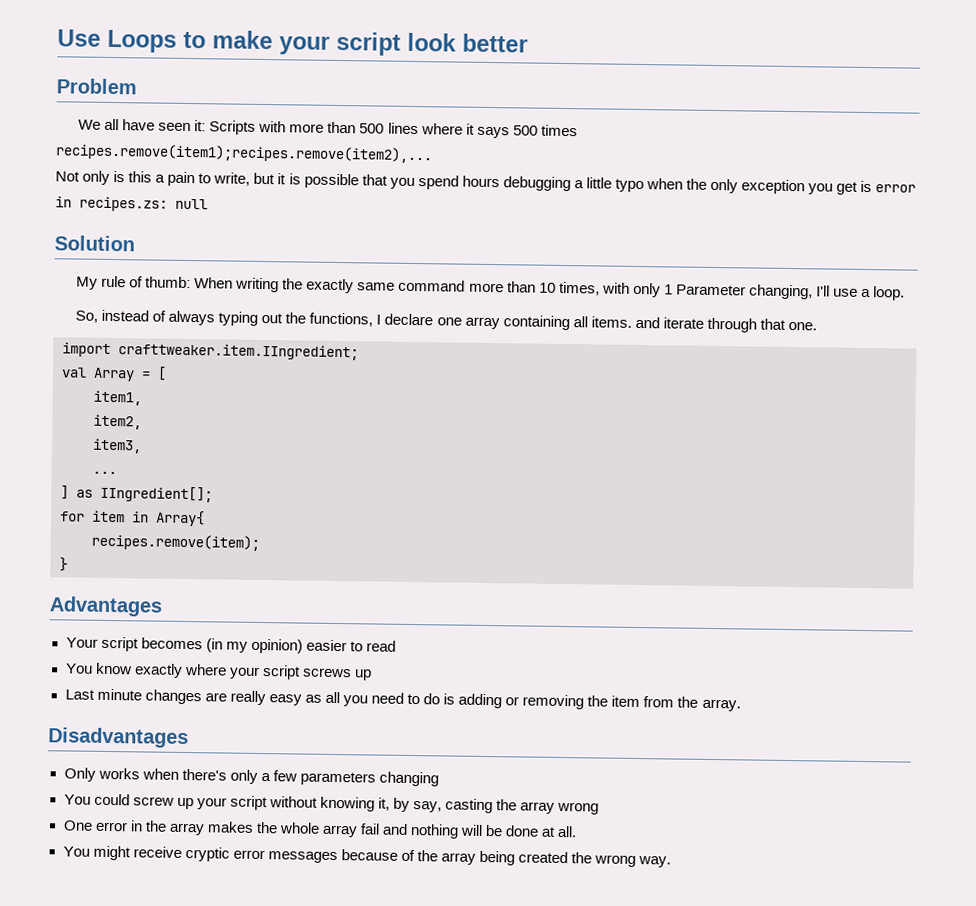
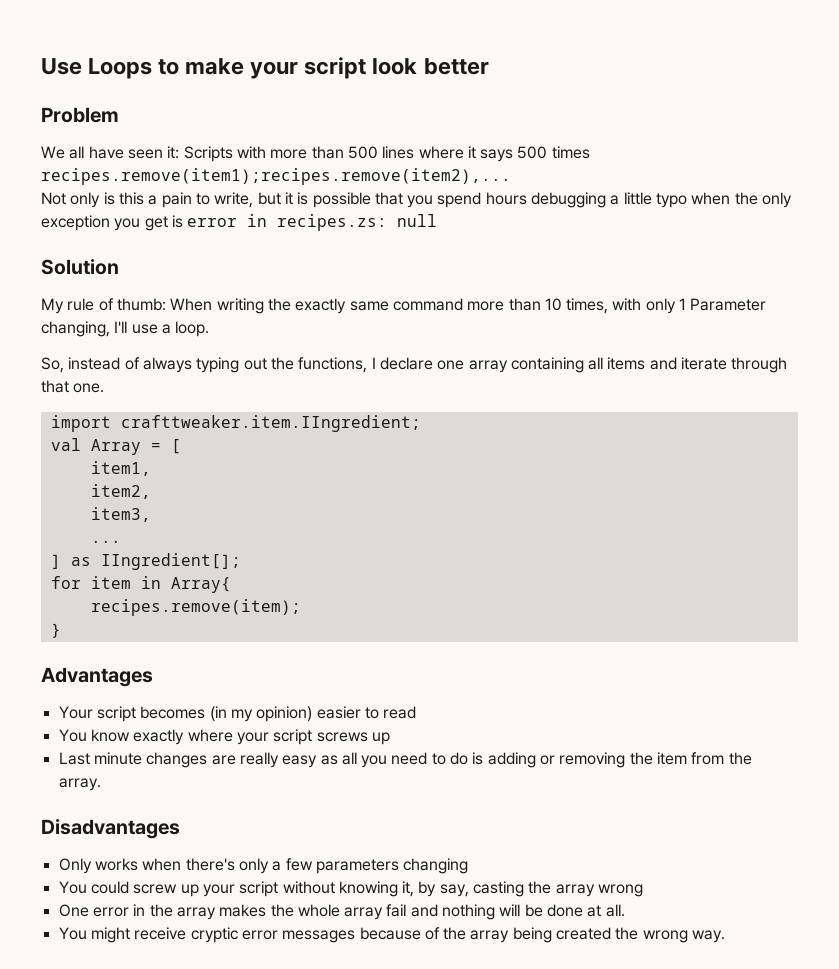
- So, instead of always typing out the functions, I declare one array containing all items. and iterate through that one.
+ So, instead of always typing out the functions, I declare one array containing all items and iterate through that one.

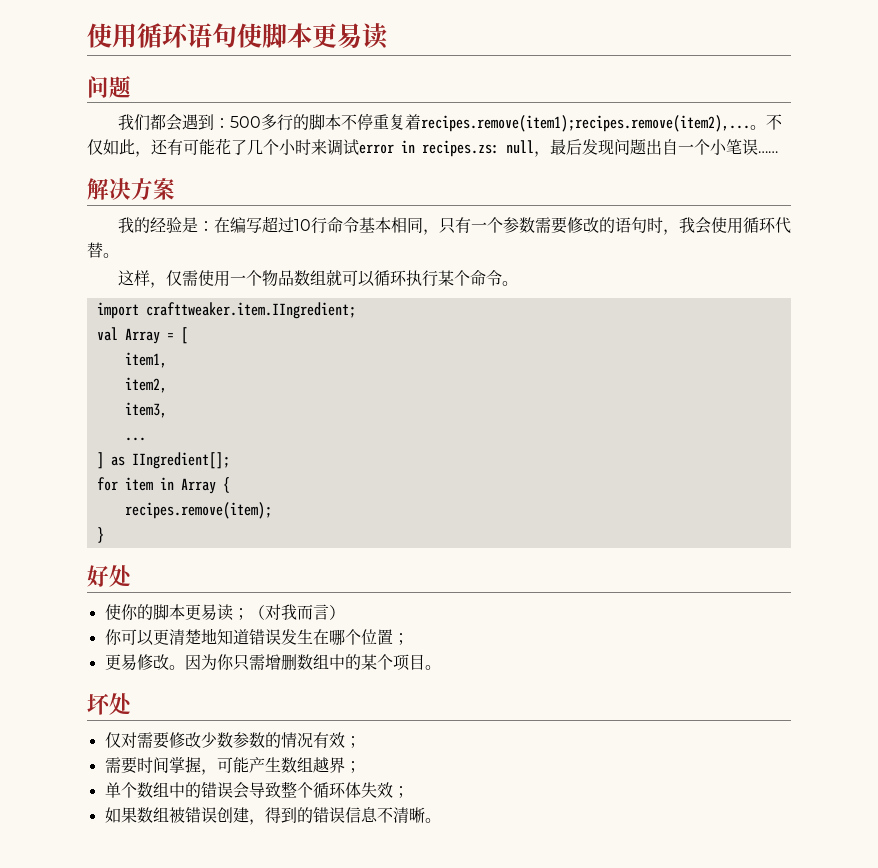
- Use Loops to make your script look better
- Problem
- We all have seen it: Scripts with more than 500 lines where it says 500 times recipes.remove(item1);recipes.remove(item2),...
- Not only is this a pain to write, but it is possible that you spend hours debugging a little typo when the only exception you get is error in recipes.zs: null
- Solution
- My rule of thumb: When writing the exactly same command more than 10 times, with only 1 Parameter changing, I'll use a loop.
- So, instead of always typing out the functions, I declare one array containing all items and iterate through that one.
+ 使用循环语句使脚本更易读
+ 问题
+ 我们都会遇到：500多行的脚本不停重复着recipes.remove(item1);recipes.remove(item2),...。不仅如此，还有可能花了几个小时来调试error in recipes.zs: null，最后发现问题出自一个小笔误……
+ 解决方案
+ 我的经验是：在编写超过10行命令基本相同，只有一个参数需要修改的语句时，我会使用循环代替。
+ 这样，仅需使用一个物品数组就可以循环执行某个命令。
- for item in Array{
+ for item in Array {
- Advantages
- Your script becomes (in my opinion) easier to read
- You know exactly where your script screws up
- Last minute changes are really easy as all you need to do is adding or removing the item from the array.
- Disadvantages
- Only works when there's only a few parameters changing
- You could screw up your script without knowing it, by say, casting the array wrong
- One error in the array makes the whole array fail and nothing will be done at all.
- You might receive cryptic error messages because of the array being created the wrong way.
+ 好处
+ 使你的脚本更易读；（对我而言）
+ 你可以更清楚地知道错误发生在哪个位置；
+ 更易修改。因为你只需增删数组中的某个项目。
+ 坏处
+ 仅对需要修改少数参数的情况有效；
+ 需要时间掌握，可能产生数组越界；
+ 单个数组中的错误会导致整个循环体失效；
+ 如果数组被错误创建，得到的错误信息不清晰。

